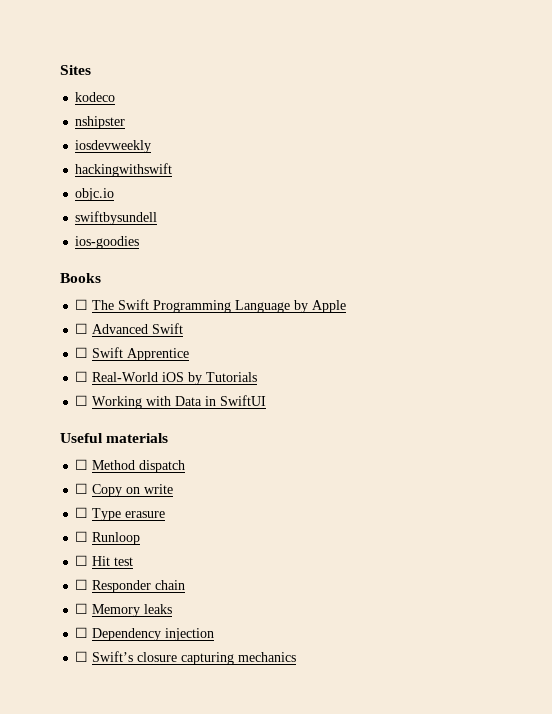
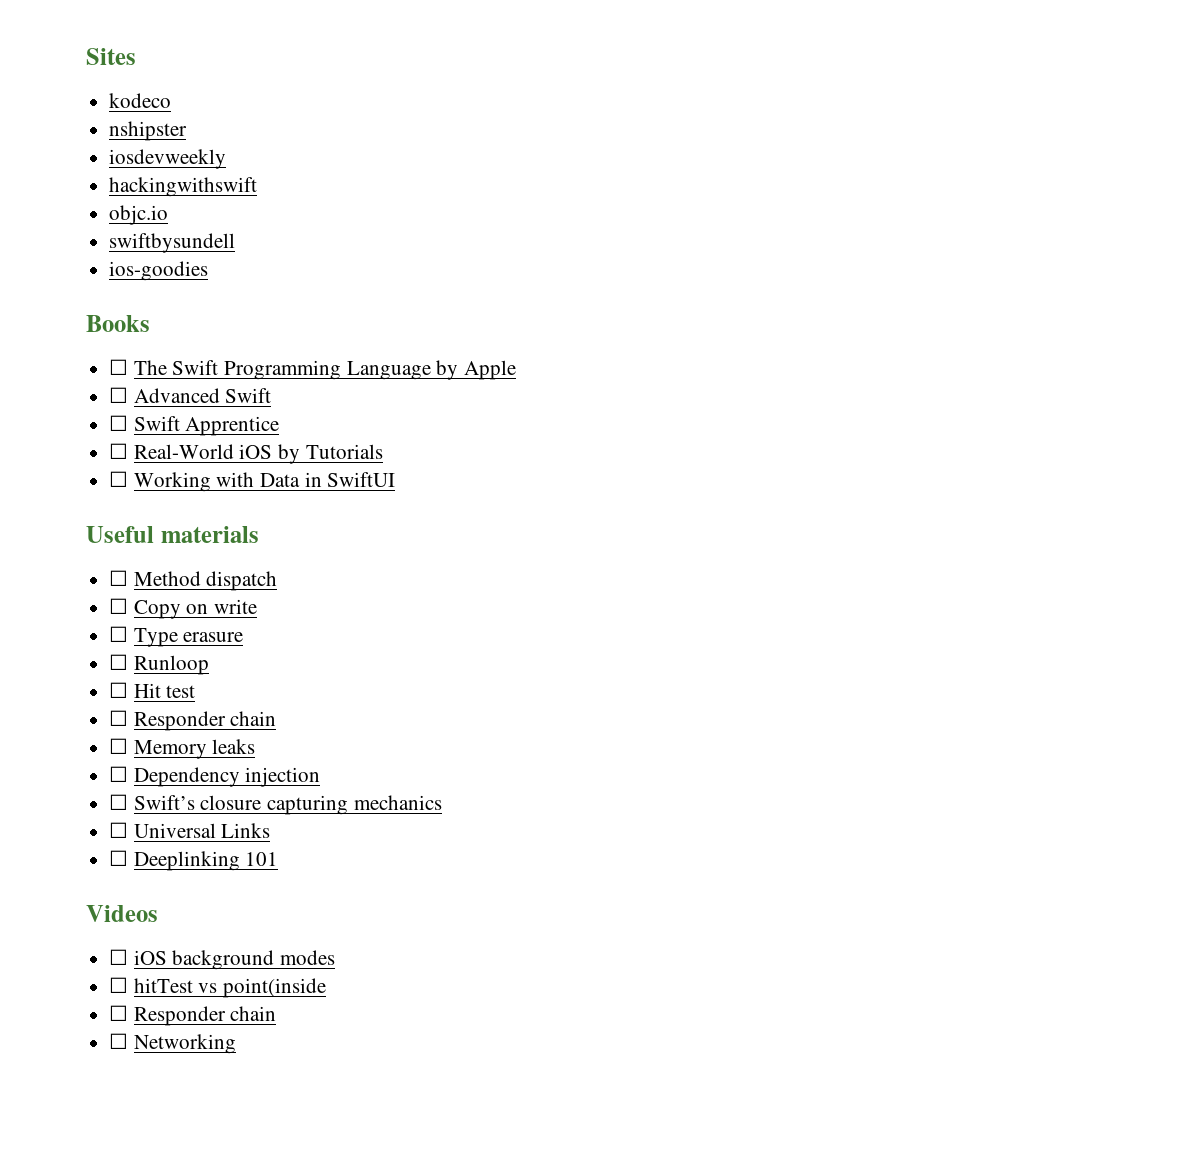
+ ☐ Universal Links
+ ☐ Deeplinking 101
+ Videos
+ ☐ iOS background modes
+ ☐ hitTest vs point(inside
+ ☐ Responder chain
+ ☐ Networking

